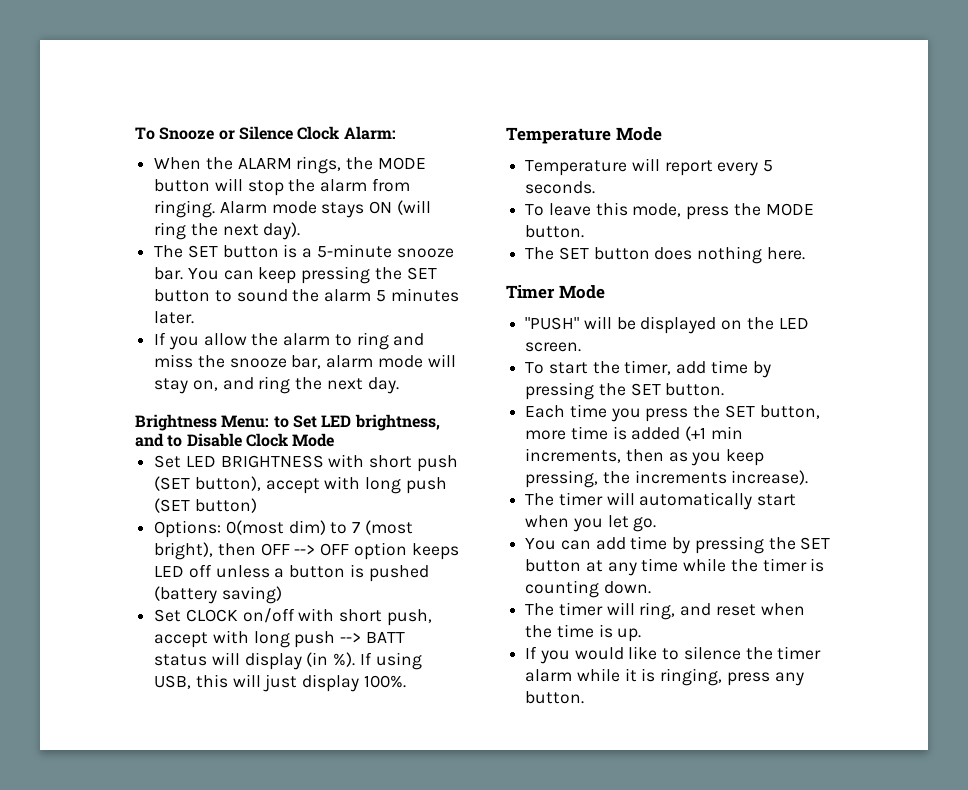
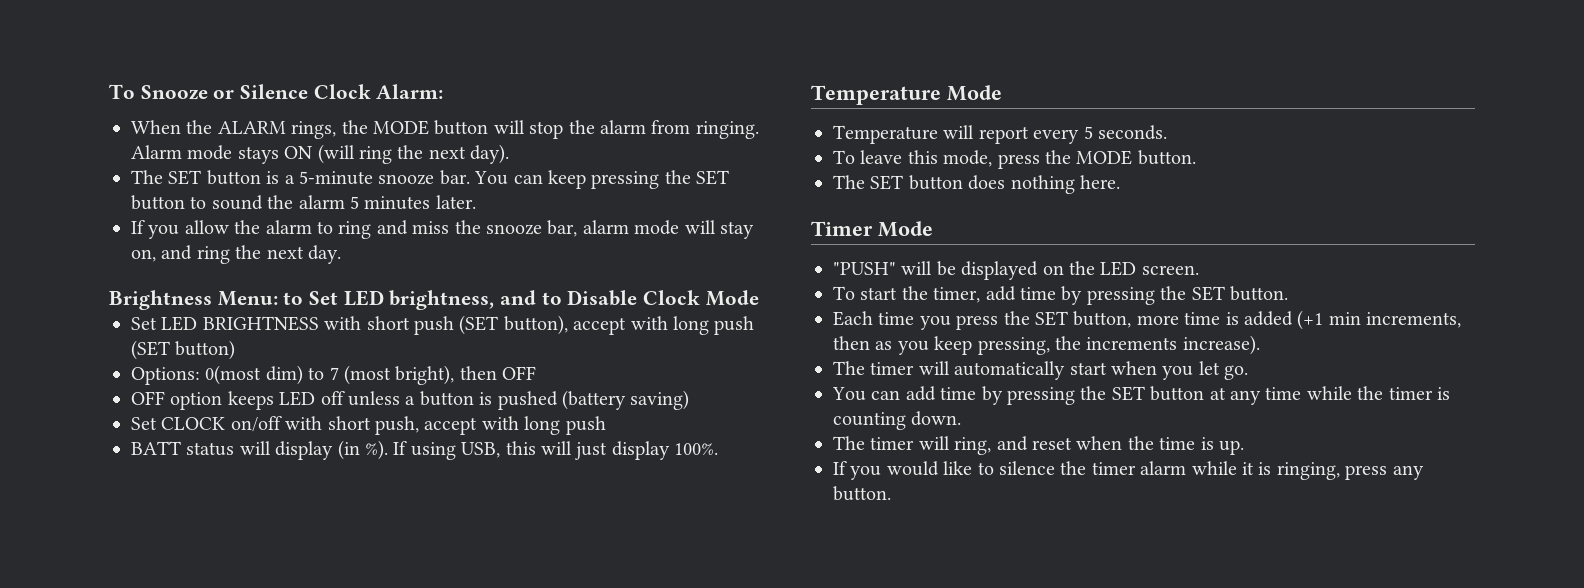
- Options: 0(most dim) to 7 (most bright), then OFF --> OFF option keeps LED off unless a button is pushed (battery saving)
+ Options: 0(most dim) to 7 (most bright), then OFF
+ OFF option keeps LED off unless a button is pushed (battery saving)
- Set CLOCK on/off with short push, accept with long push --> BATT status will display (in %).
+ Set CLOCK on/off with short push, accept with long push
+ BATT status will display (in %).

